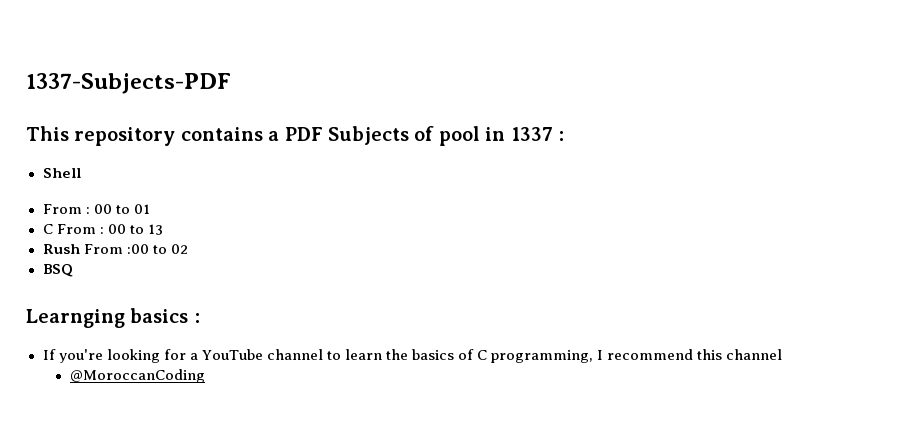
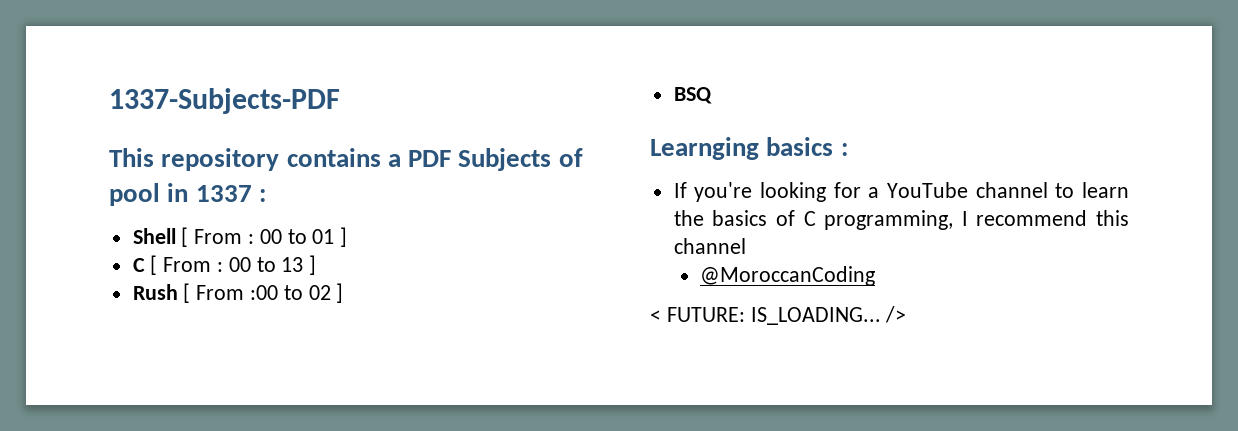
- Shell
- From : 00 to 01
- C From : 00 to 13
+ Shell [ From : 00 to 01 ]
+ C [ From : 00 to 13 ]
- Rush From :00 to 02
+ Rush [ From :00 to 02 ]
+ < FUTURE: IS_LOADING... />

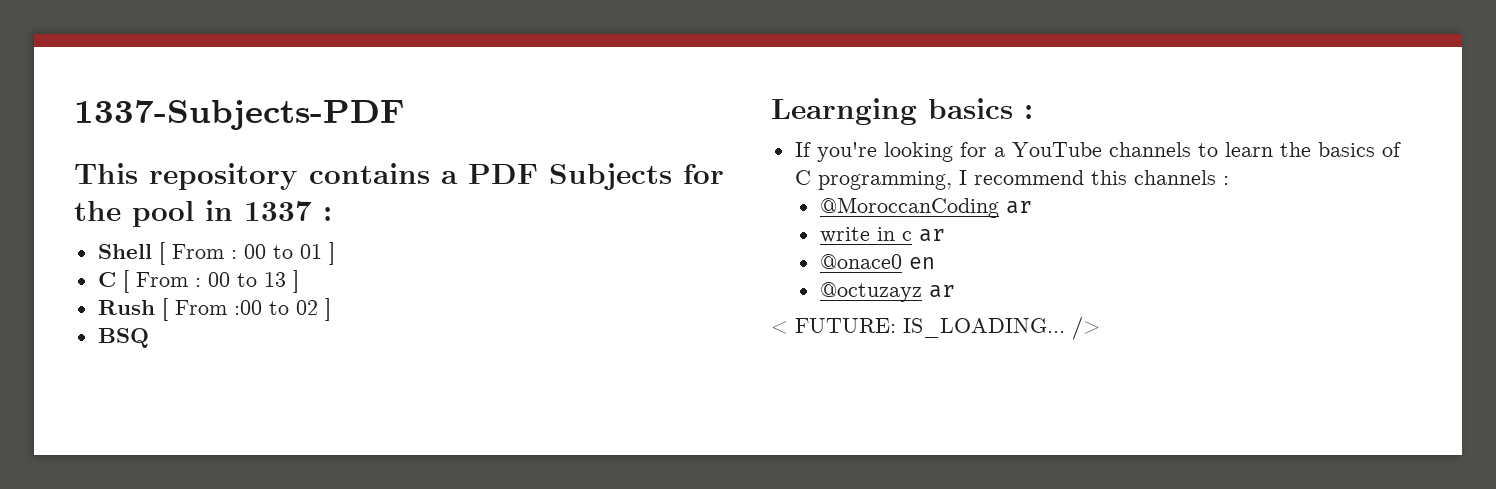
- This repository contains a PDF Subjects of pool in 1337 :
+ This repository contains a PDF Subjects for the pool in 1337 :
- If you're looking for a YouTube channel to learn the basics of C programming, I recommend this channel
+ If you're looking for a YouTube channels to learn the basics of C programming, I recommend this channels :
- @MoroccanCoding
+ @MoroccanCoding ar
+ write in c ar
+ @onace0 en
+ @octuzayz ar

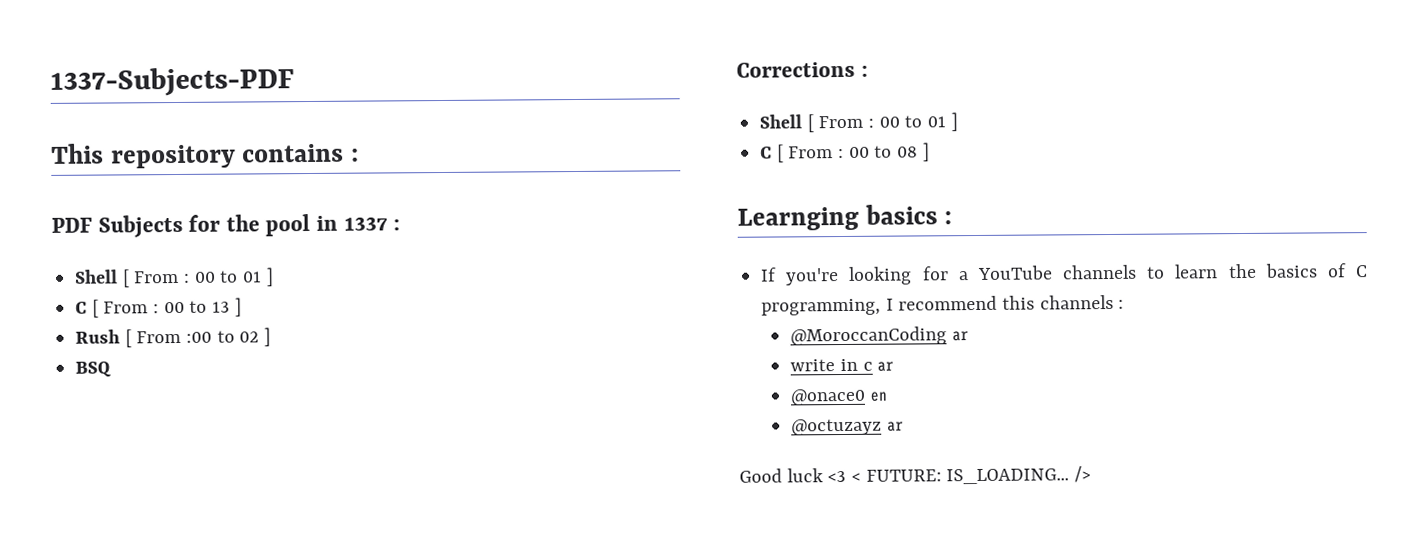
- This repository contains a PDF Subjects for the pool in 1337 :
+ This repository contains :
+ PDF Subjects for the pool in 1337 :
+ Corrections :
+ Shell [ From : 00 to 01 ]
+ C [ From : 00 to 08 ]
- < FUTURE: IS_LOADING...
+ Good luck <3 < FUTURE: IS_LOADING...

